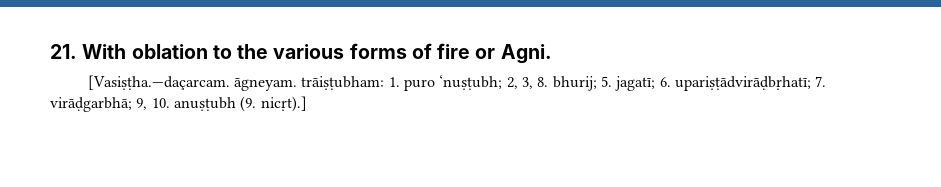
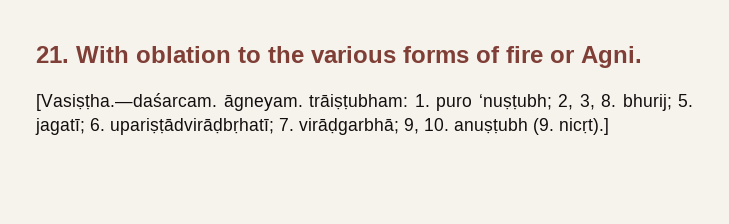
- [Vasiṣṭha.—daçarcam. āgneyam. trāiṣṭubham: 1. puro ‘nuṣṭubh; 2, 3, 8. bhurij; 5. jagatī; 6. upariṣṭādvirāḍbṛhatī; 7. virāḍgarbhā; 9, 10. anuṣṭubh (9. nicṛt).]
+ [Vasiṣṭha.—daśarcam. āgneyam. trāiṣṭubham: 1. puro ‘nuṣṭubh; 2, 3, 8. bhurij; 5. jagatī; 6. upariṣṭādvirāḍbṛhatī; 7. virāḍgarbhā; 9, 10. anuṣṭubh (9. nicṛt).]

